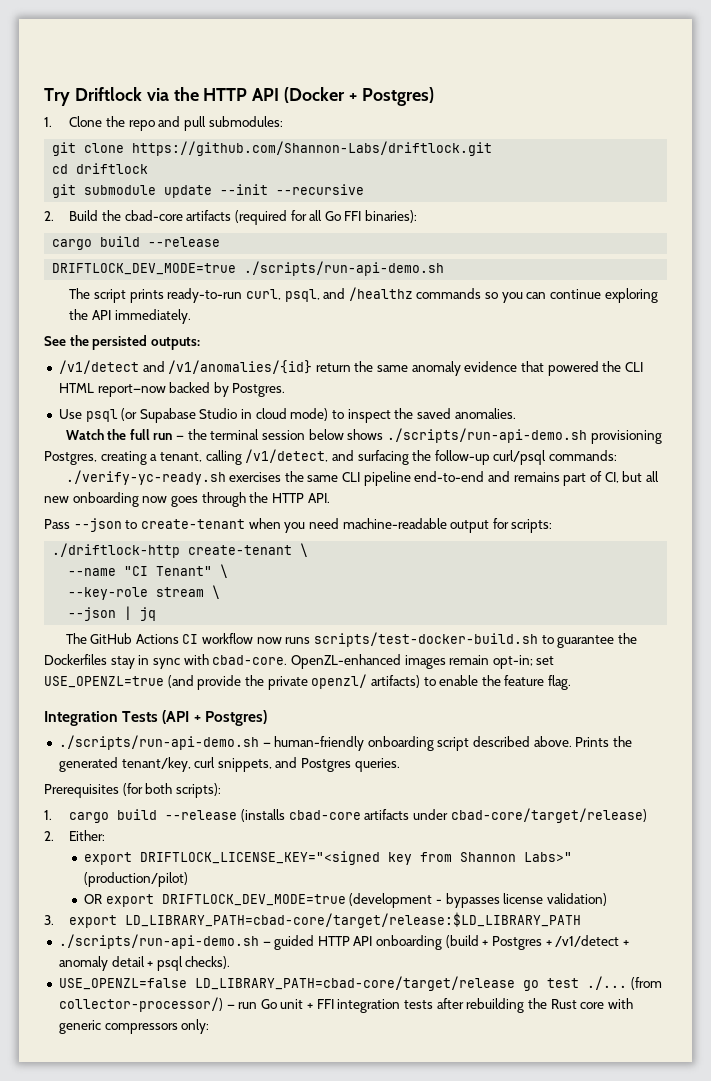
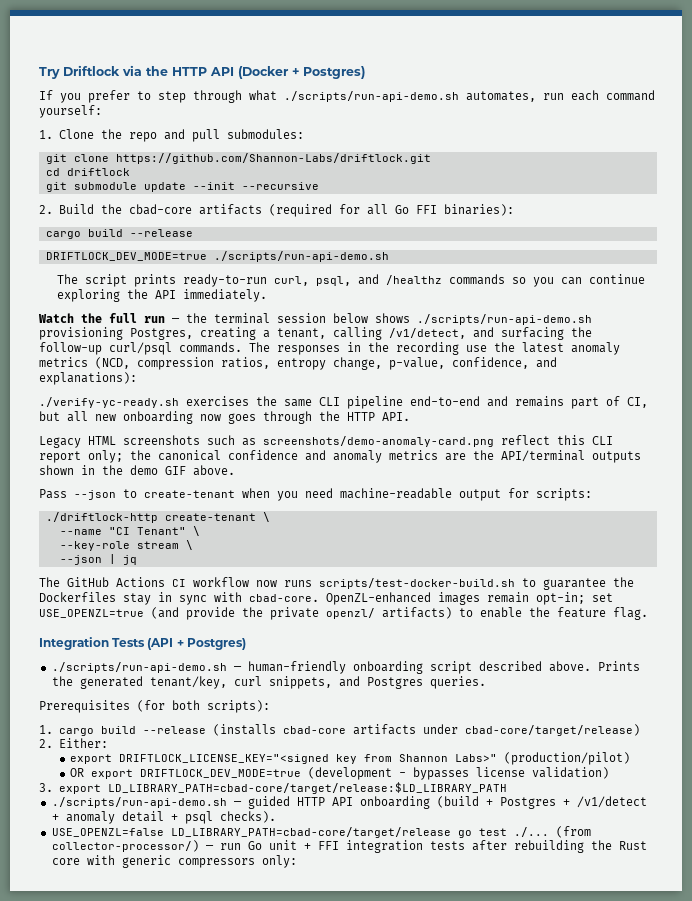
+ If you prefer to step through what ./scripts/run-api-demo.sh automates, run each command yourself:
- See the persisted outputs:
- /v1/detect and /v1/anomalies/{id} return the same anomaly evidence that powered the CLI HTML report—now backed by Postgres.
- Use psql (or Supabase Studio in cloud mode) to inspect the saved anomalies.
- Watch the full run — the terminal session below shows ./scripts/run-api-demo.sh provisioning Postgres, creating a tenant, calling /v1/detect, and surfacing the follow-up curl/psql commands:
+ Watch the full run — the terminal session below shows ./scripts/run-api-demo.sh provisioning Postgres, creating a tenant, calling /v1/detect, and surfacing the follow-up curl/psql commands. The responses in the recording use the latest anomaly metrics (NCD, compression ratios, entropy change, p-value, confidence, and explanations):
+ Legacy HTML screenshots such as screenshots/demo-anomaly-card.png reflect this CLI report only; the canonical confidence and anomaly metrics are the API/terminal outputs shown in the demo GIF above.

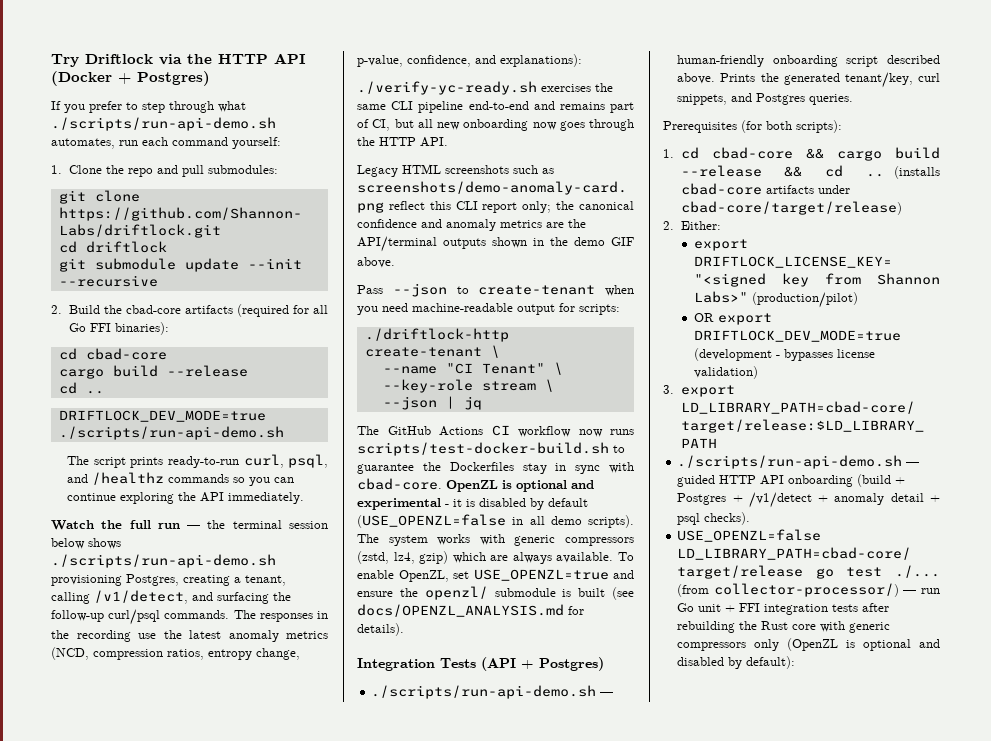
  2. Build the cbad-core artifacts (required for all Go FFI binaries):
+ cd cbad-core
  cargo build --release
+ cd ..
- OpenZL-enhanced images remain opt-in; set USE_OPENZL=true (and provide the private openzl/ artifacts) to enable the feature flag.
+ OpenZL is optional and experimental - it is disabled by default (USE_OPENZL=false in all demo scripts). The system works with generic compressors (zstd, lz4, gzip) which are always available. To enable OpenZL, set USE_OPENZL=true and ensure the openzl/ submodule is built (see docs/OPENZL_ANALYSIS.md for details).
- 1. cargo build --release (installs cbad-core artifacts under cbad-core/target/release)
+ 1. cd cbad-core && cargo build --release && cd .. (installs cbad-core artifacts under cbad-core/target/release)
- (from collector-processor/) — run Go unit + FFI integration tests after rebuilding the Rust core with generic compressors only:
+ (from collector-processor/) — run Go unit + FFI integration tests after rebuilding the Rust core with generic compressors only (OpenZL is optional and disabled by default):

